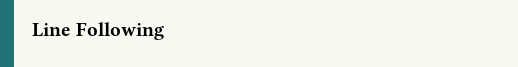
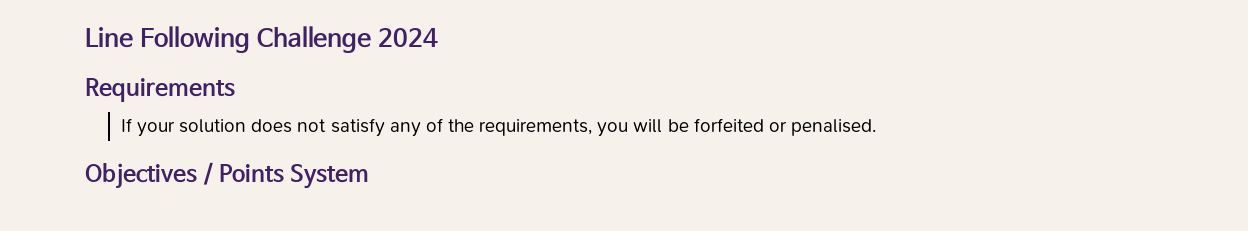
- Line Following
+ Line Following Challenge 2024
+ Requirements
+ If your solution does not satisfy any of the requirements, you will be forfeited or penalised.
+ Objectives / Points System

